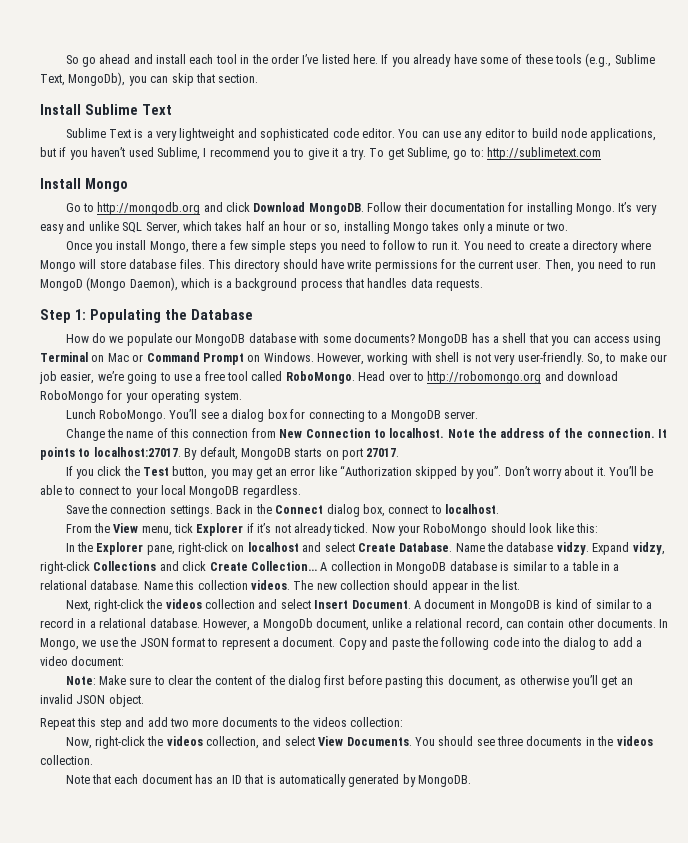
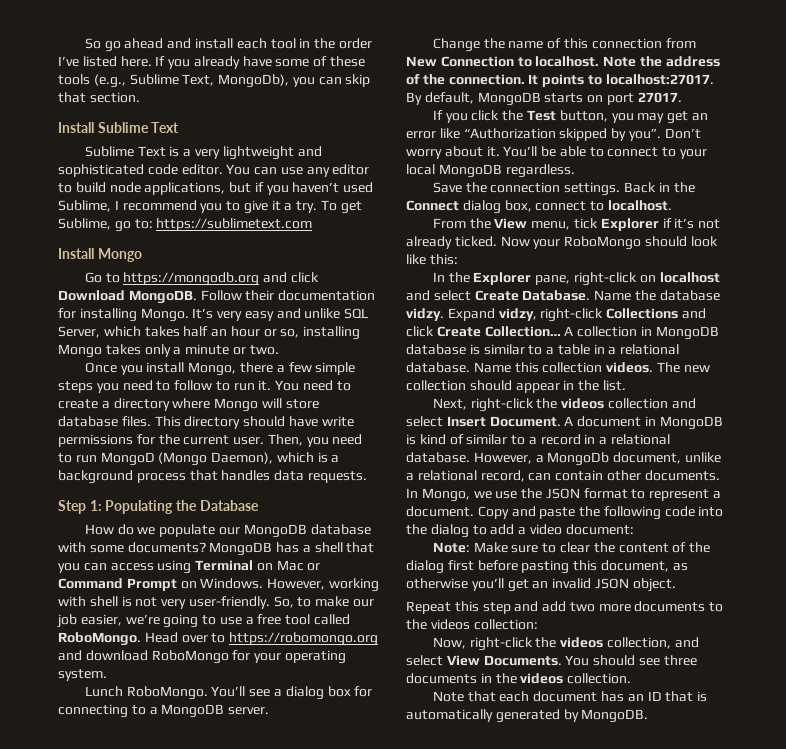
- To get Sublime, go to: http://sublimetext.com
+ To get Sublime, go to: https://sublimetext.com
- Go to http://mongodb.org and click Download MongoDB.
+ Go to https://mongodb.org and click Download MongoDB.
- Head over to http://robomongo.org and download RoboMongo for your operating system.
+ Head over to https://robomongo.org and download RoboMongo for your operating system.

